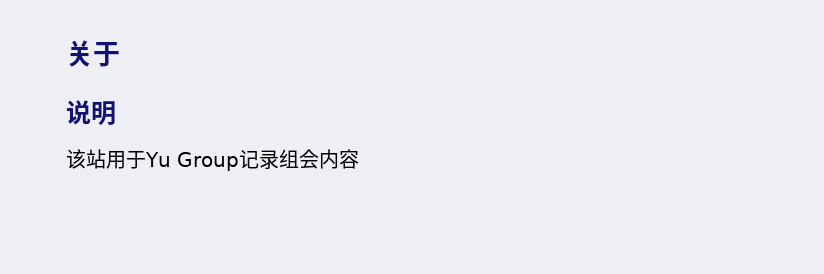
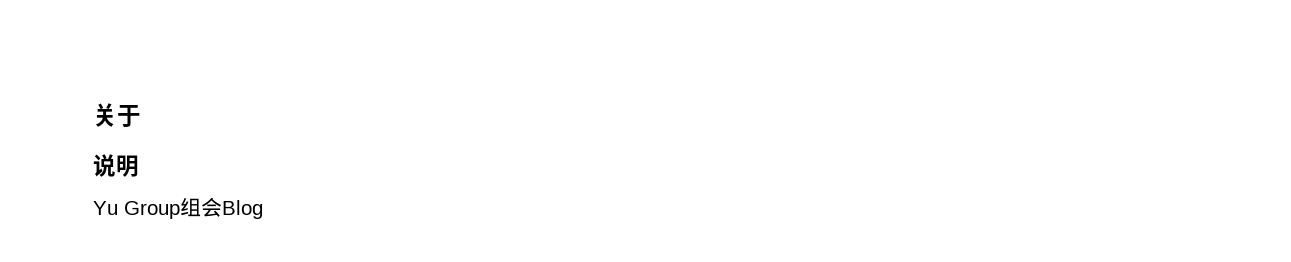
- 该站用于Yu Group记录组会内容
+ Yu Group组会Blog

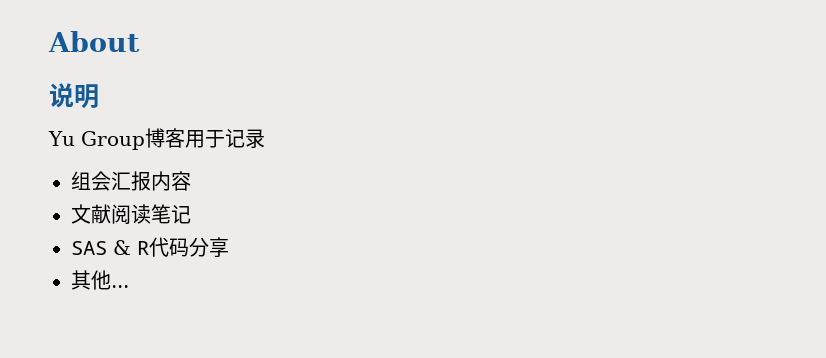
- 关于
+ About
- Yu Group组会Blog
+ Yu Group博客用于记录
+ 组会汇报内容
+ 文献阅读笔记
+ SAS & R代码分享
+ 其他...

